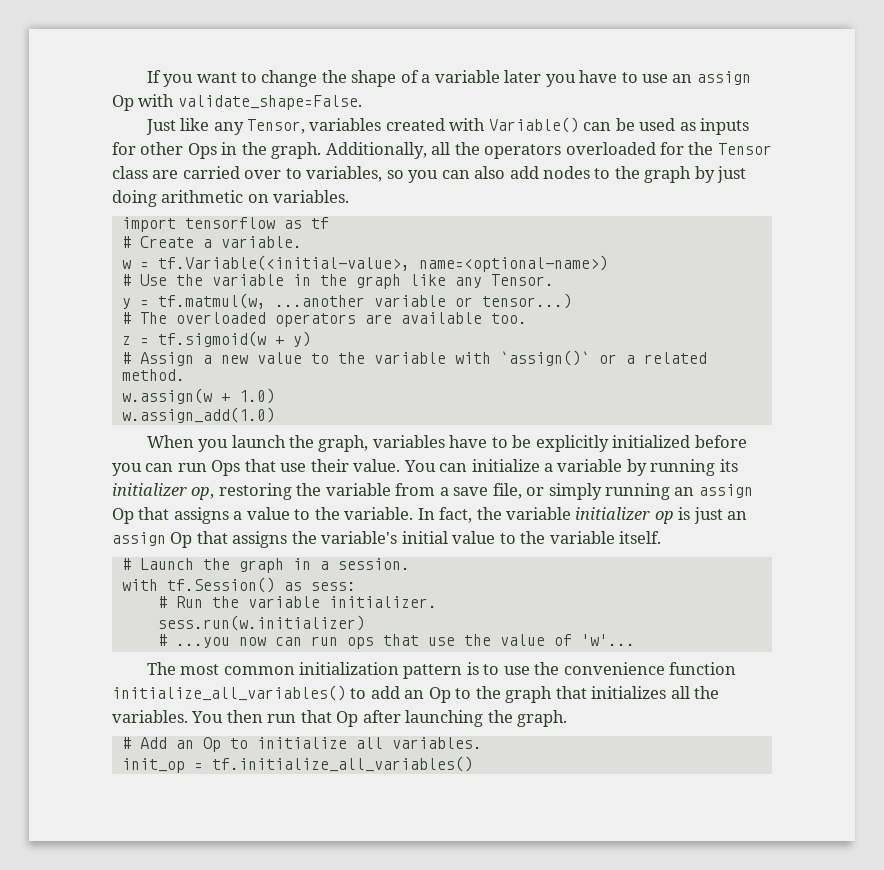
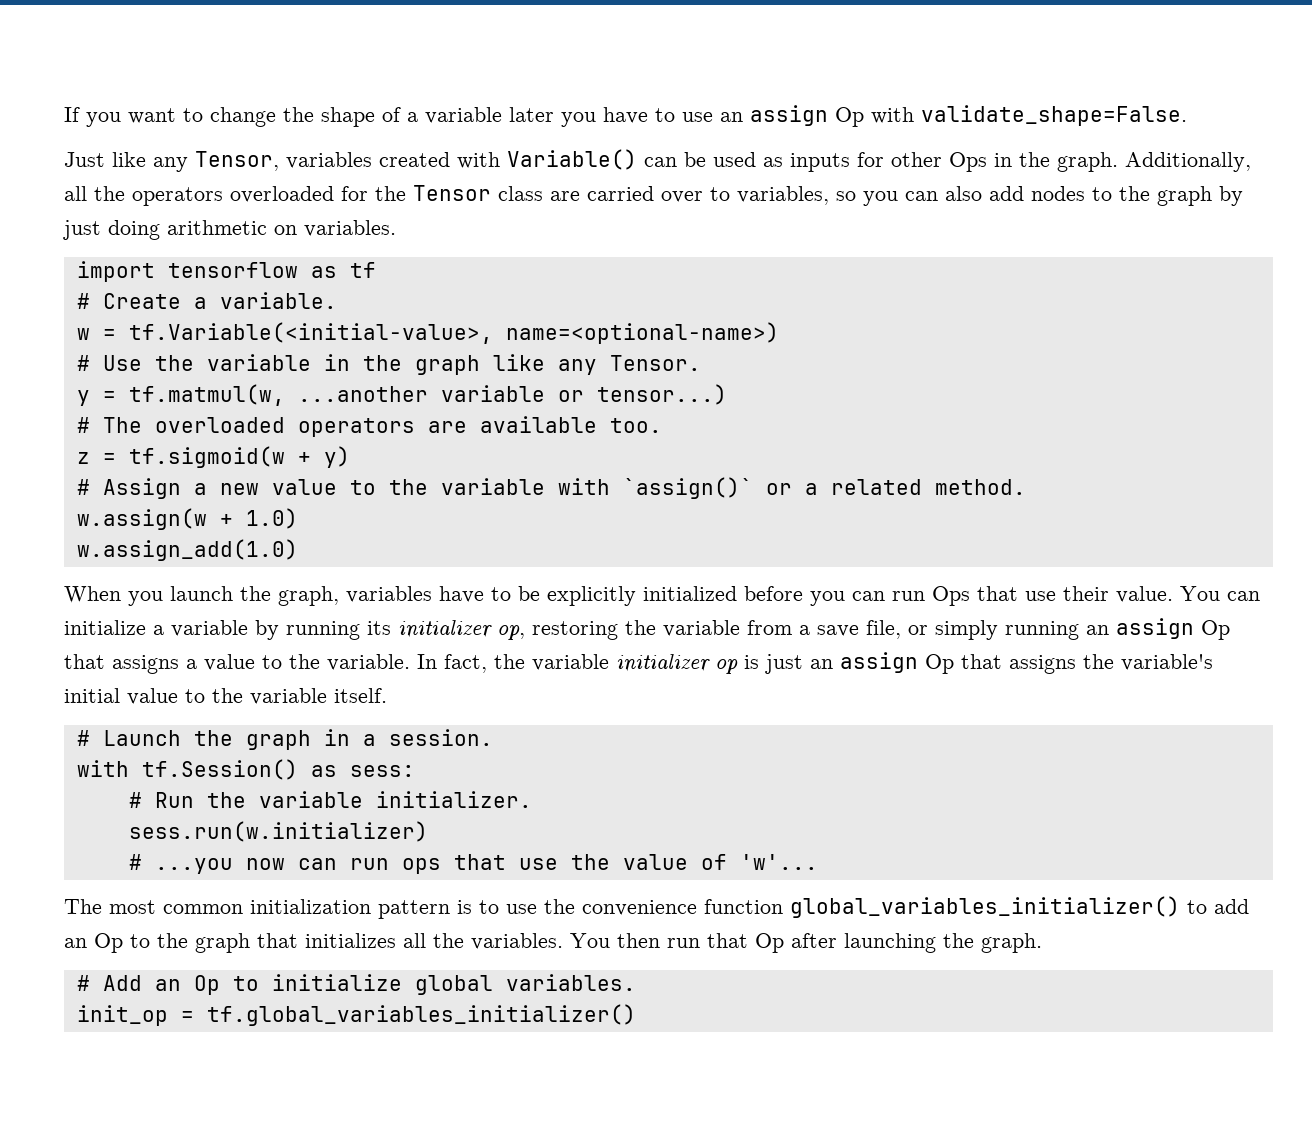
- The most common initialization pattern is to use the convenience function initialize_all_variables() to add an Op to the graph that initializes all the variables.
+ The most common initialization pattern is to use the convenience function global_variables_initializer() to add an Op to the graph that initializes all the variables.
- # Add an Op to initialize all variables.
+ # Add an Op to initialize global variables.
- init_op = tf.initialize_all_variables()
+ init_op = tf.global_variables_initializer()

